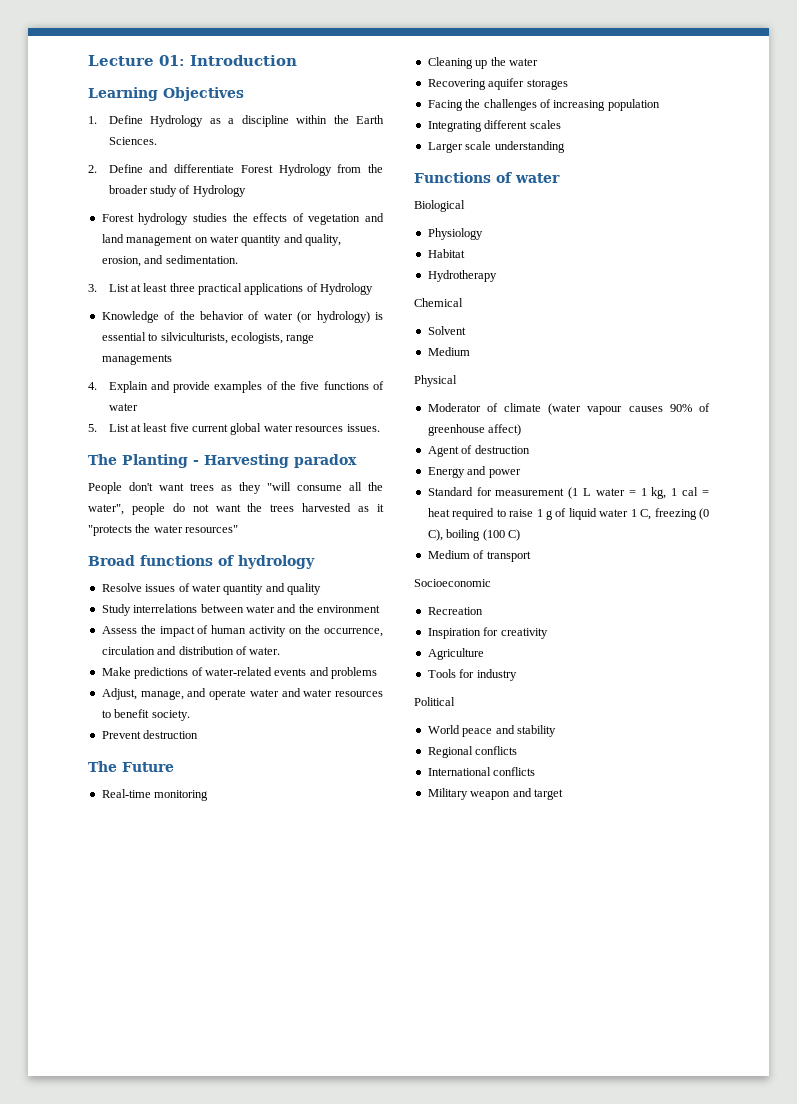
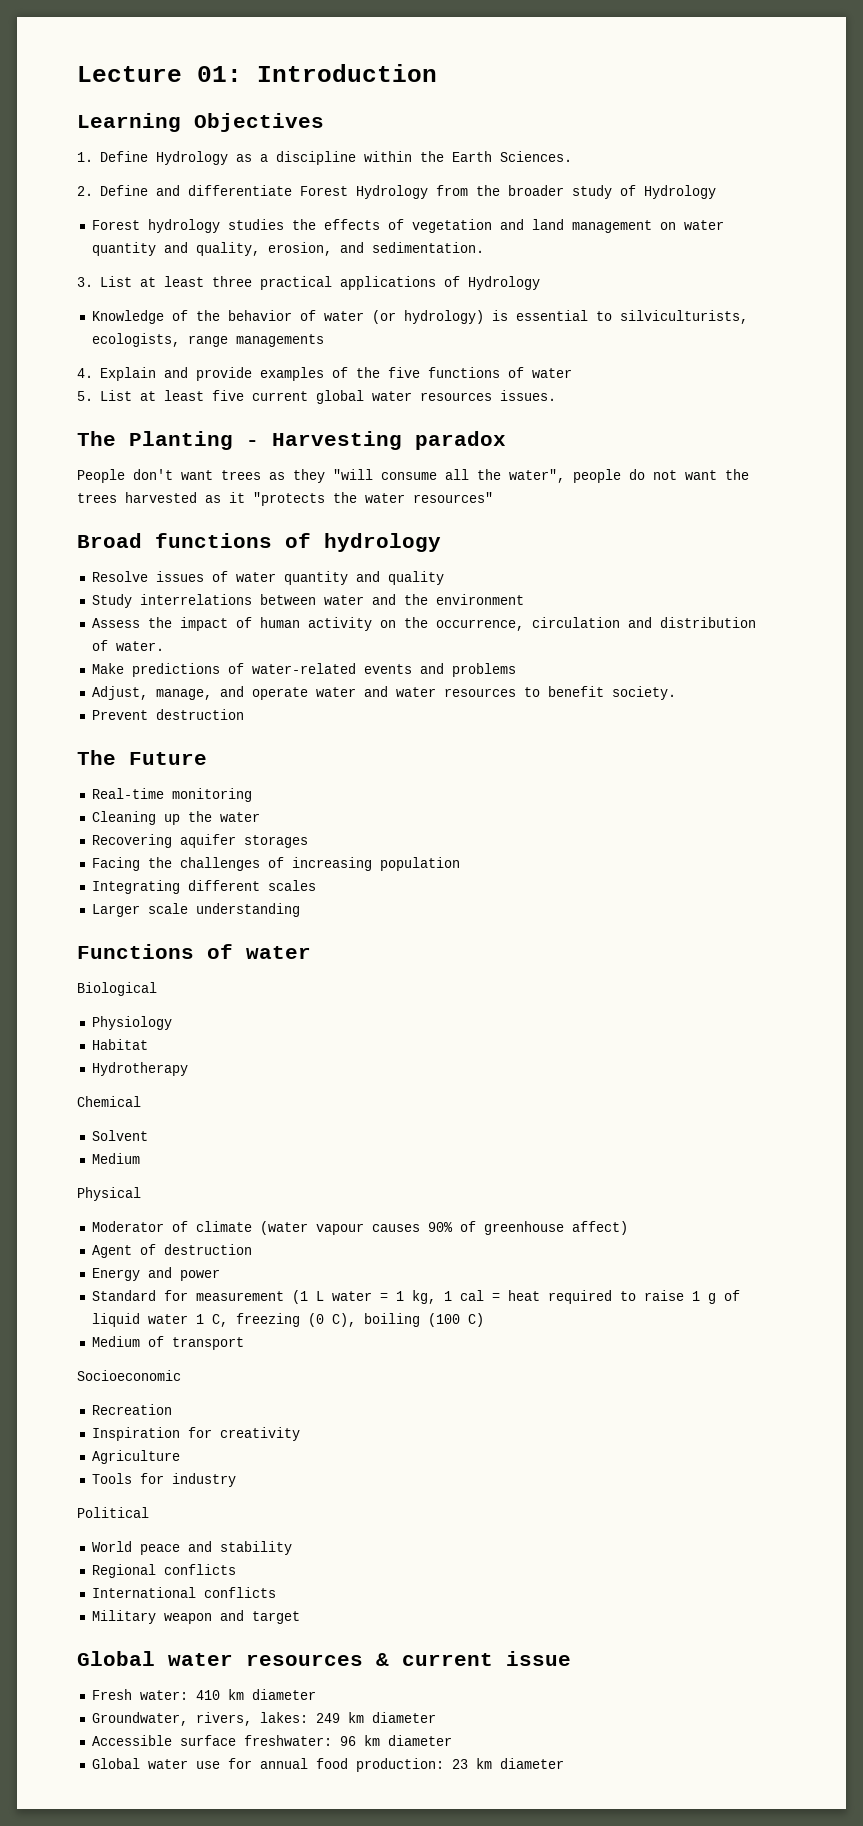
+ Global water resources & current issue
+ Fresh water: 410 km diameter
+ Groundwater, rivers, lakes: 249 km diameter
+ Accessible surface freshwater: 96 km diameter
+ Global water use for annual food production: 23 km diameter

